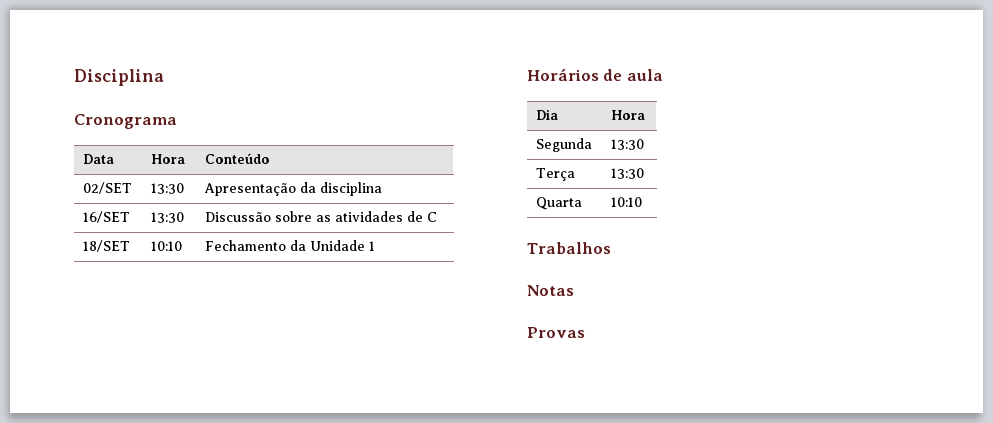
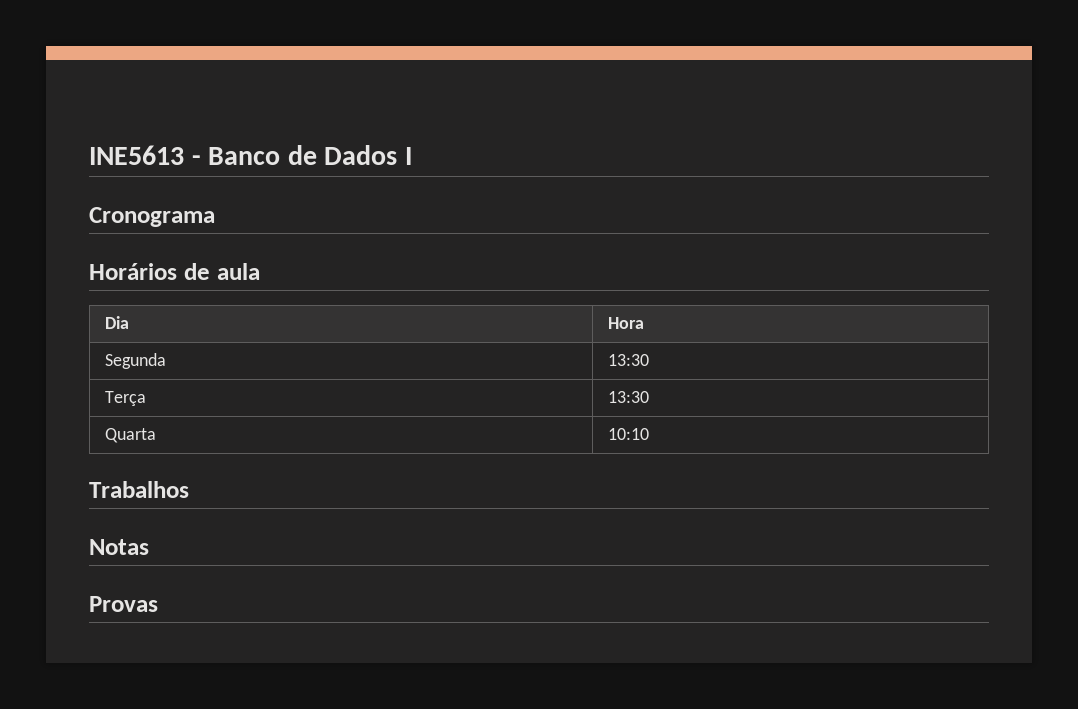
- Disciplina
+ INE5613 - Banco de Dados I
  Cronograma
- Data | Hora | Conteúdo
- 02/SET | 13:30 | Apresentação da disciplina
- 16/SET | 13:30 | Discussão sobre as atividades de C
- 18/SET | 10:10 | Fechamento da Unidade 1

